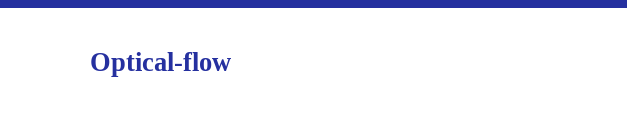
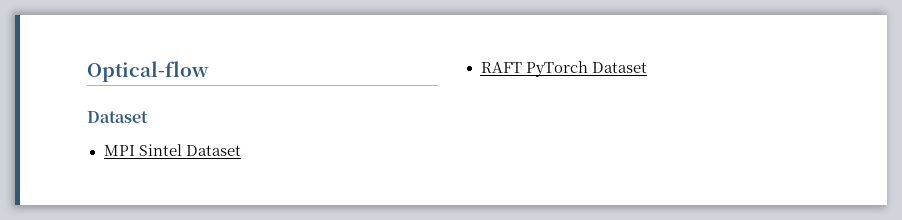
  Optical-flow
+ Dataset
+ MPI Sintel Dataset
+ RAFT PyTorch Dataset

